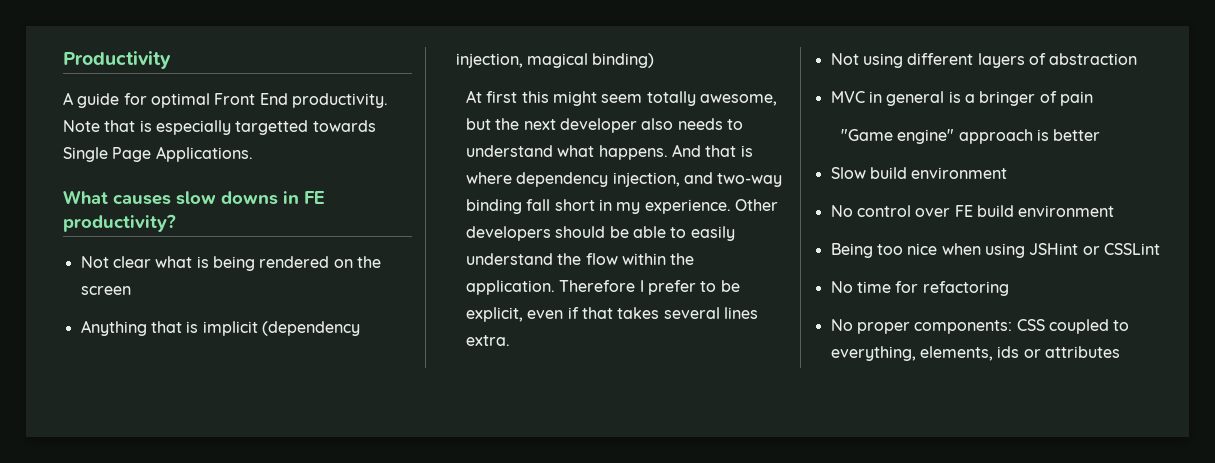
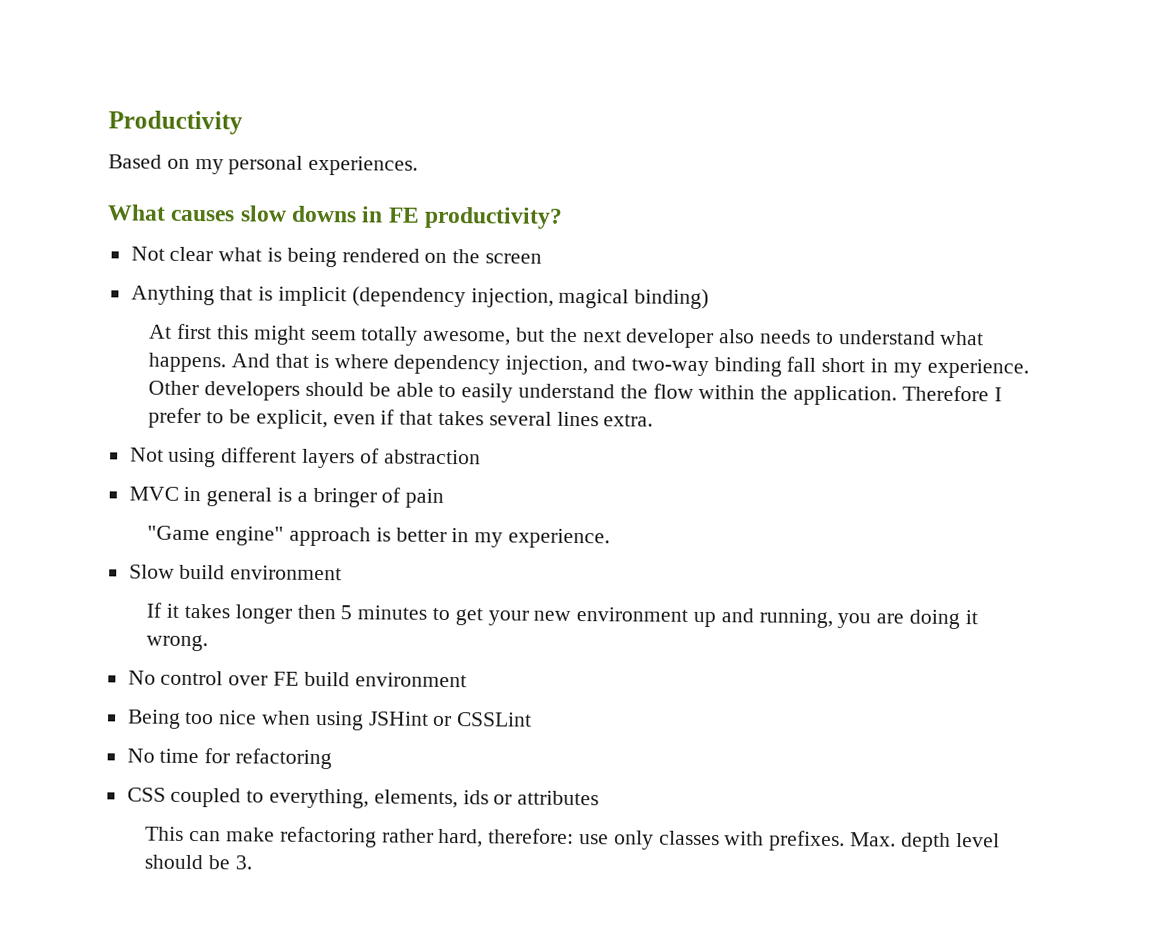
- A guide for optimal Front End productivity. Note that is especially targetted towards Single Page Applications.
+ Based on my personal experiences.
- "Game engine" approach is better
+ "Game engine" approach is better in my experience.
+ If it takes longer then 5 minutes to get your new environment up and running, you are doing it wrong.
- No proper components: CSS coupled to everything, elements, ids or attributes
+ CSS coupled to everything, elements, ids or attributes
+ This can make refactoring rather hard, therefore: use only classes with prefixes. Max. depth level should be 3.

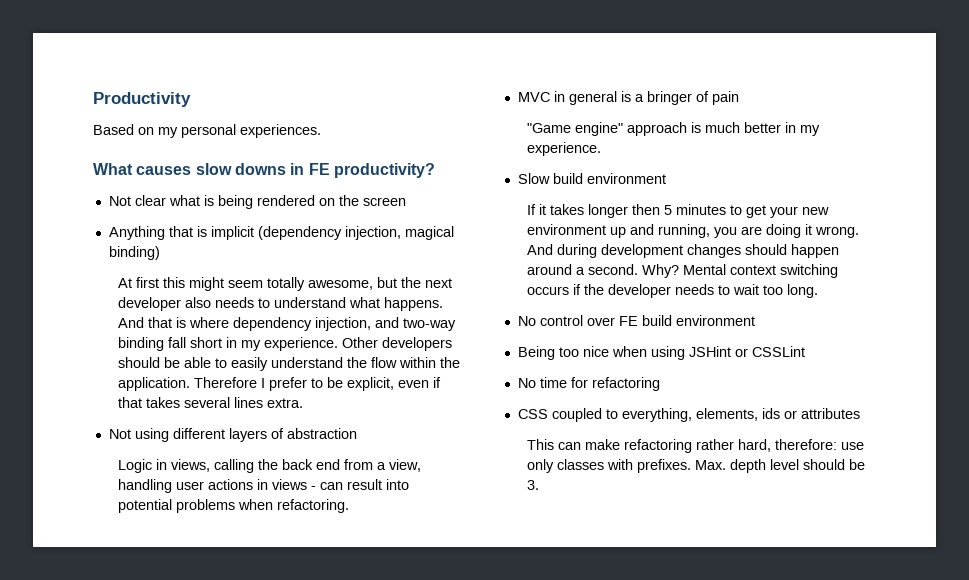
+ Logic in views, calling the back end from a view, handling user actions in views - can result into potential problems when refactoring.
- "Game engine" approach is better in my experience.
+ "Game engine" approach is much better in my experience.
+ And during development changes should happen around a second. Why? Mental context switching occurs if the developer needs to wait too long.

